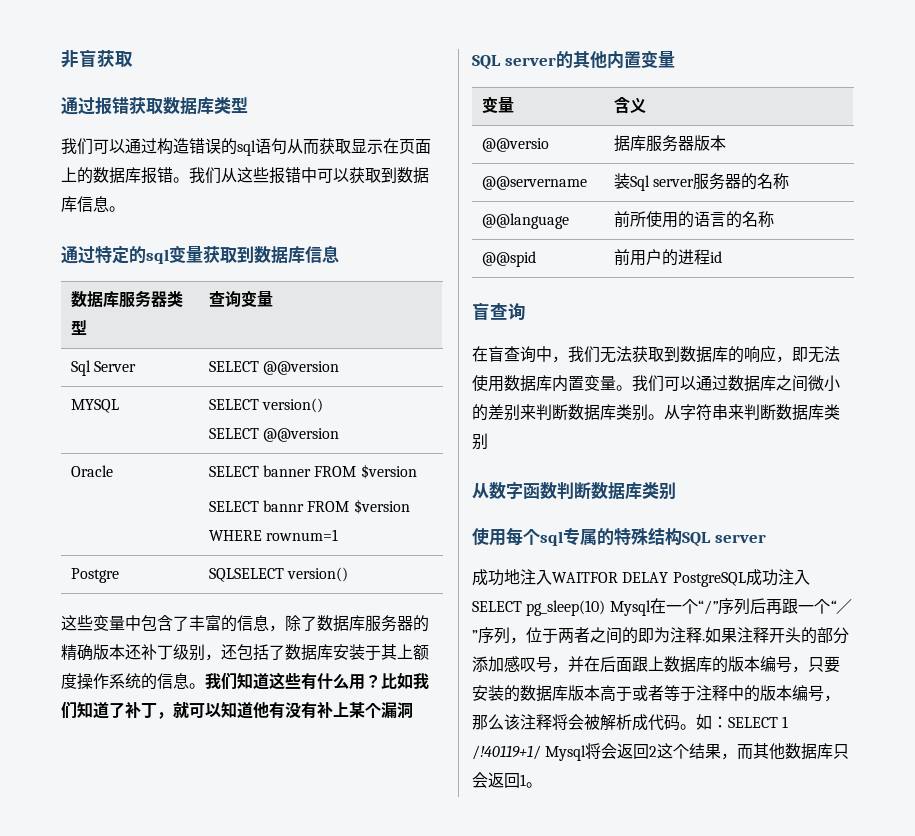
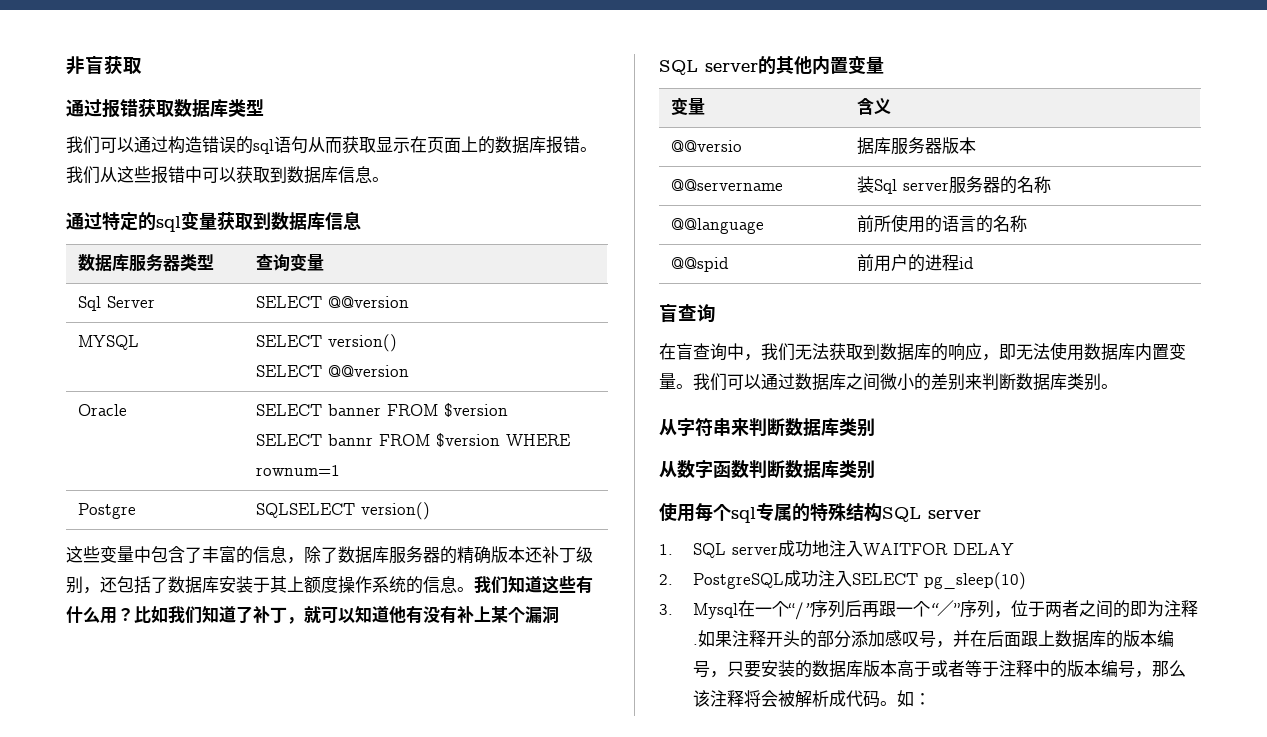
- 我们可以通过数据库之间微小的差别来判断数据库类别。从字符串来判断数据库类别
+ 我们可以通过数据库之间微小的差别来判断数据库类别。
+ 从字符串来判断数据库类别
- 成功地注入WAITFOR DELAY PostgreSQL成功注入SELECT pg_sleep(10) Mysql在一个“/”序列后再跟一个“／”序列，位于两者之间的即为注释.
+ 1. SQL server成功地注入WAITFOR DELAY
+ 2. PostgreSQL成功注入SELECT pg_sleep(10)
+ 3. Mysql在一个“/”序列后再跟一个“／”序列，位于两者之间的即为注释.
- 如：SELECT 1 /!40119+1/ Mysql将会返回2这个结果，而其他数据库只会返回1。
+ 如：

